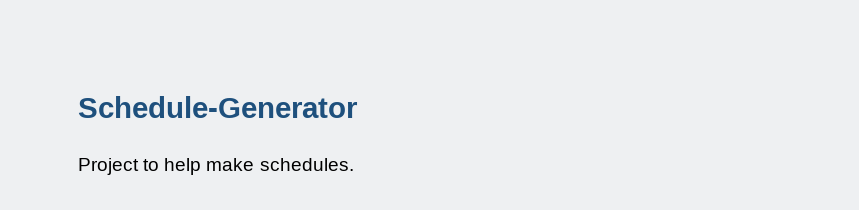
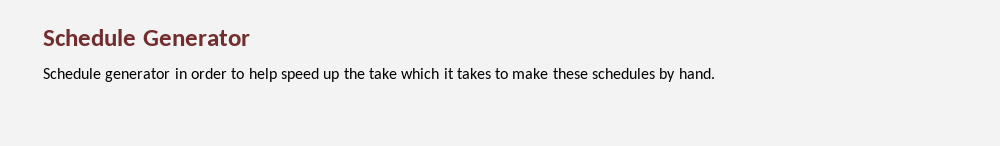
- Schedule-Generator
- Project to help make schedules.
+ Schedule Generator
+ Schedule generator in order to help speed up the take which it takes to make these schedules by hand.

